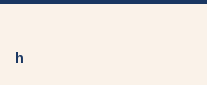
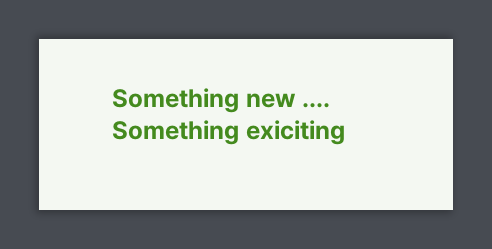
- h
+ Something new .... Something exiciting

